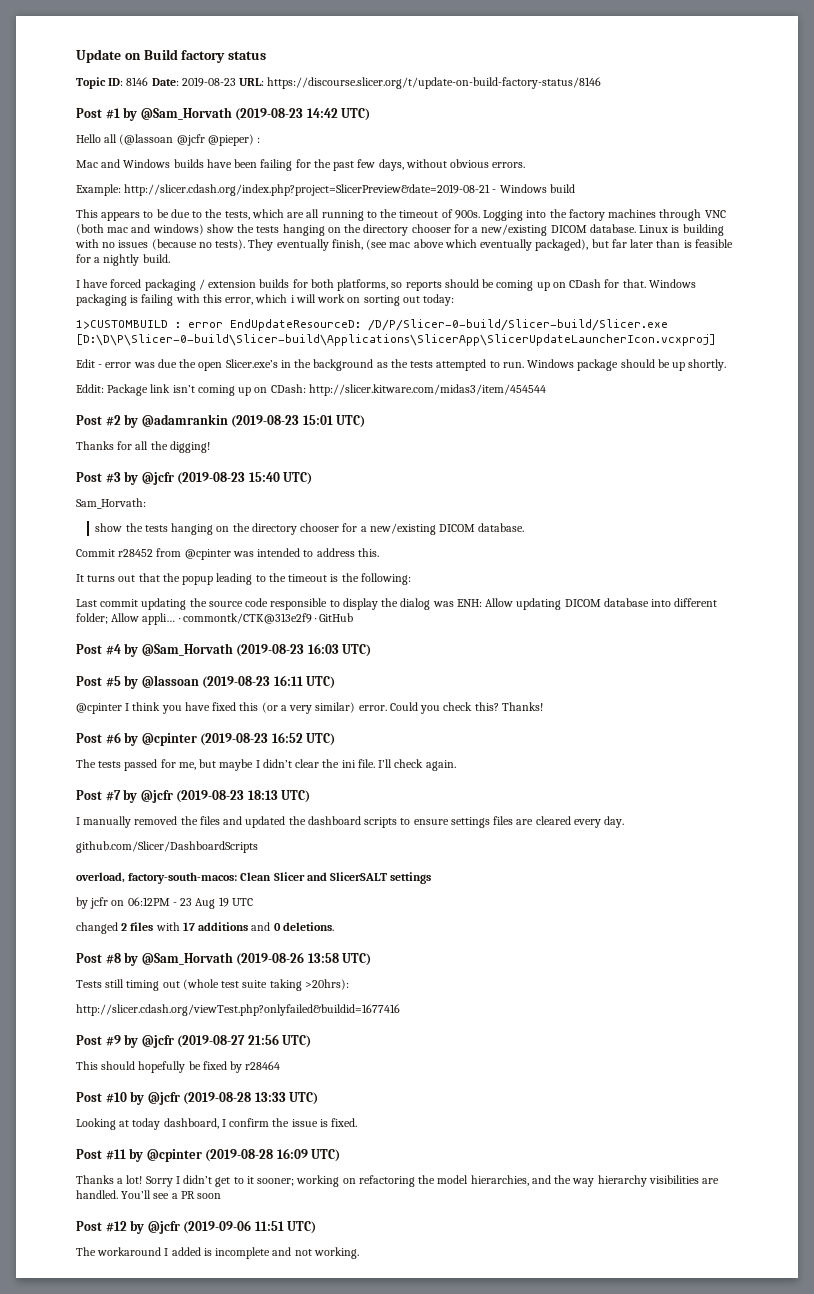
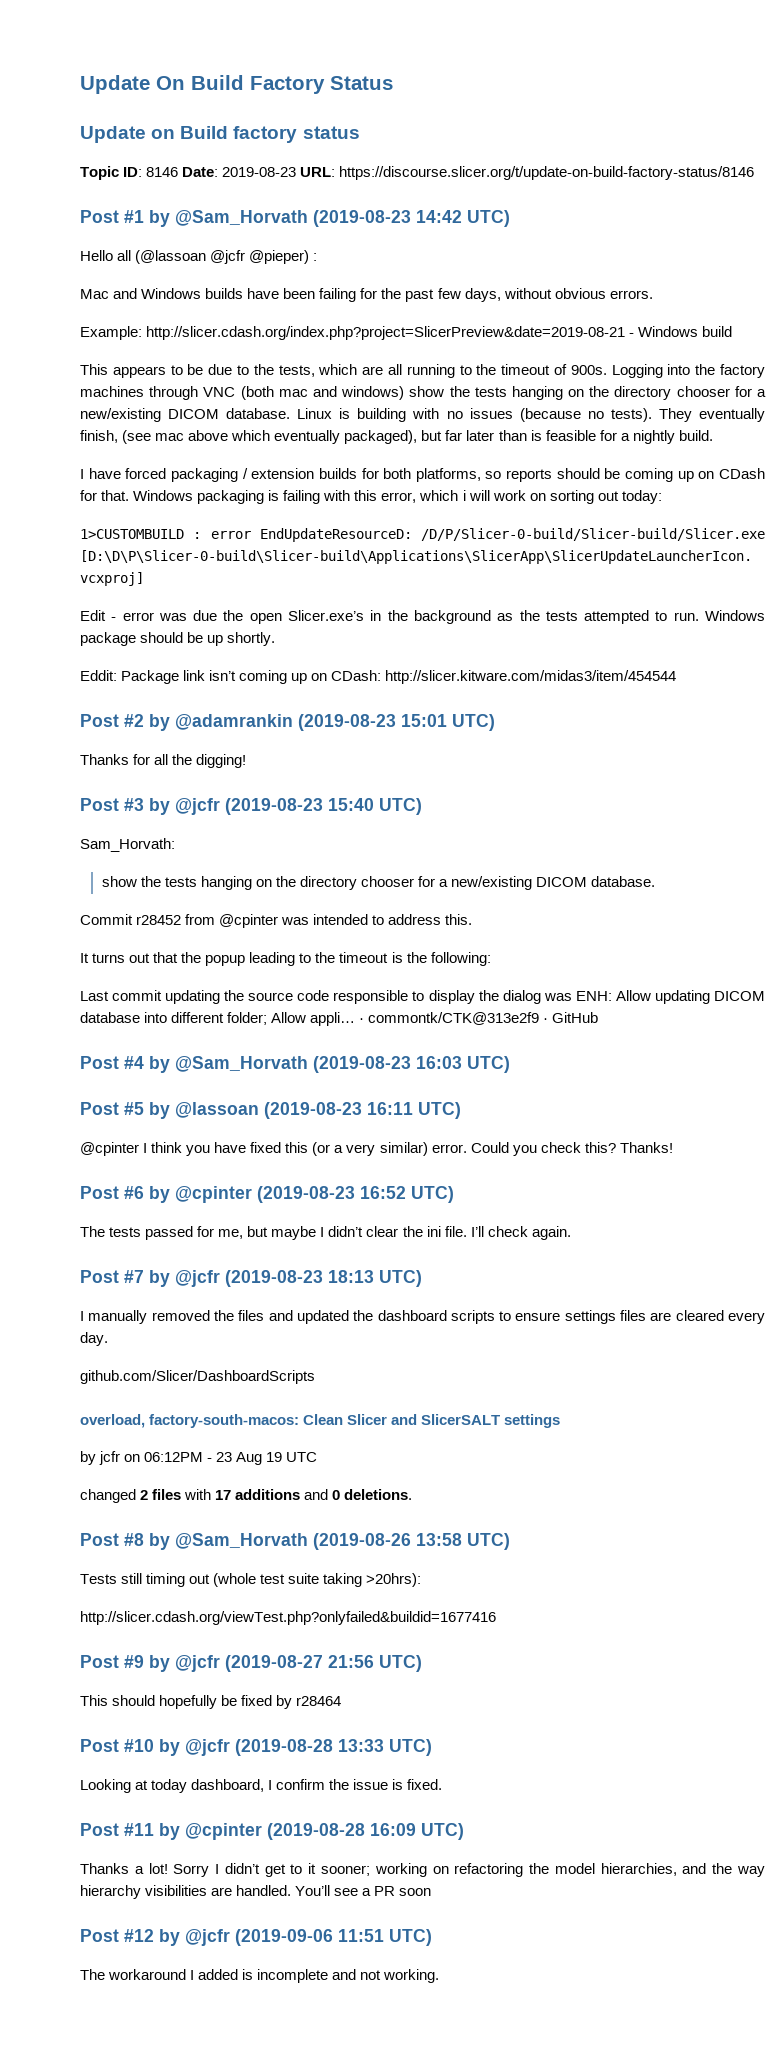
+ Update On Build Factory Status

